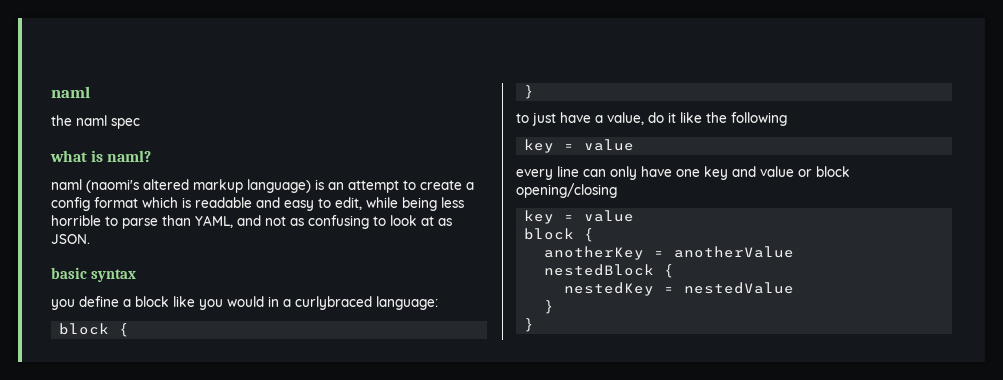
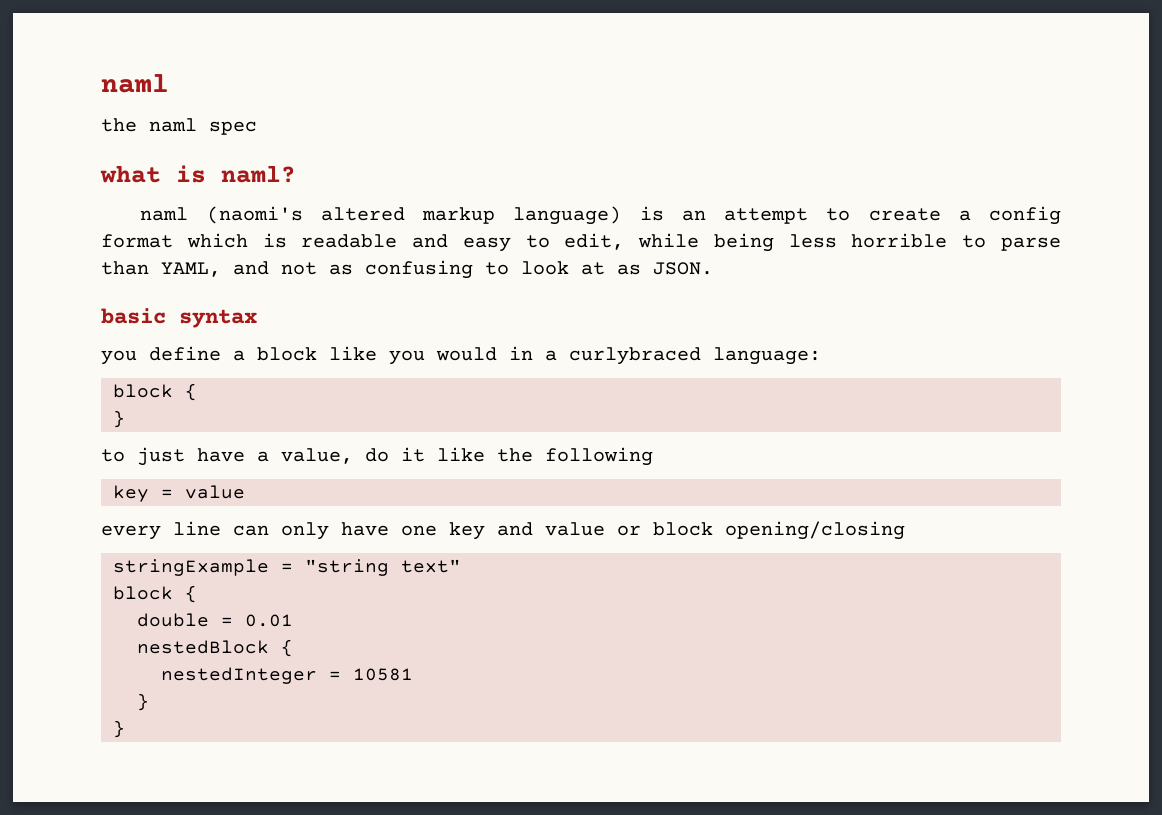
  every line can only have one key and value or block opening/closing
- key = value
+ stringExample = "string text"
  block {
- anotherKey = anotherValue
+ double = 0.01
- nestedKey = nestedValue
+ nestedInteger = 10581

